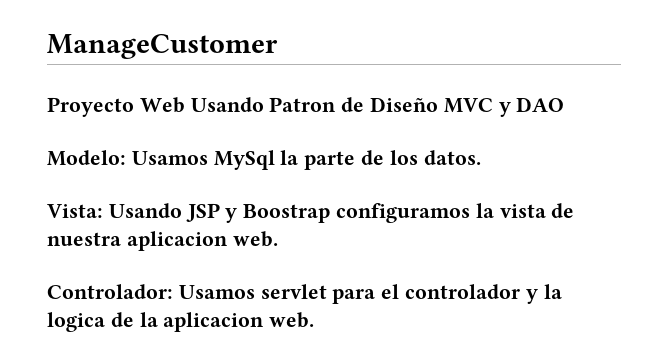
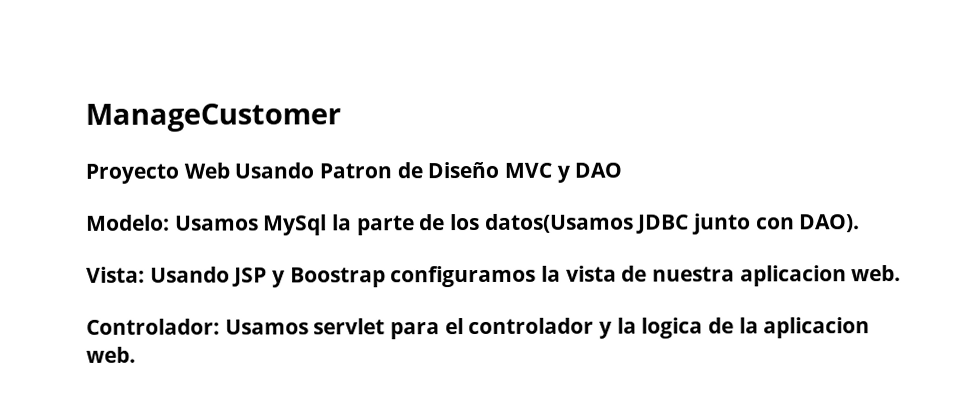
- Modelo: Usamos MySql la parte de los datos.
+ Modelo: Usamos MySql la parte de los datos(Usamos JDBC junto con DAO).

